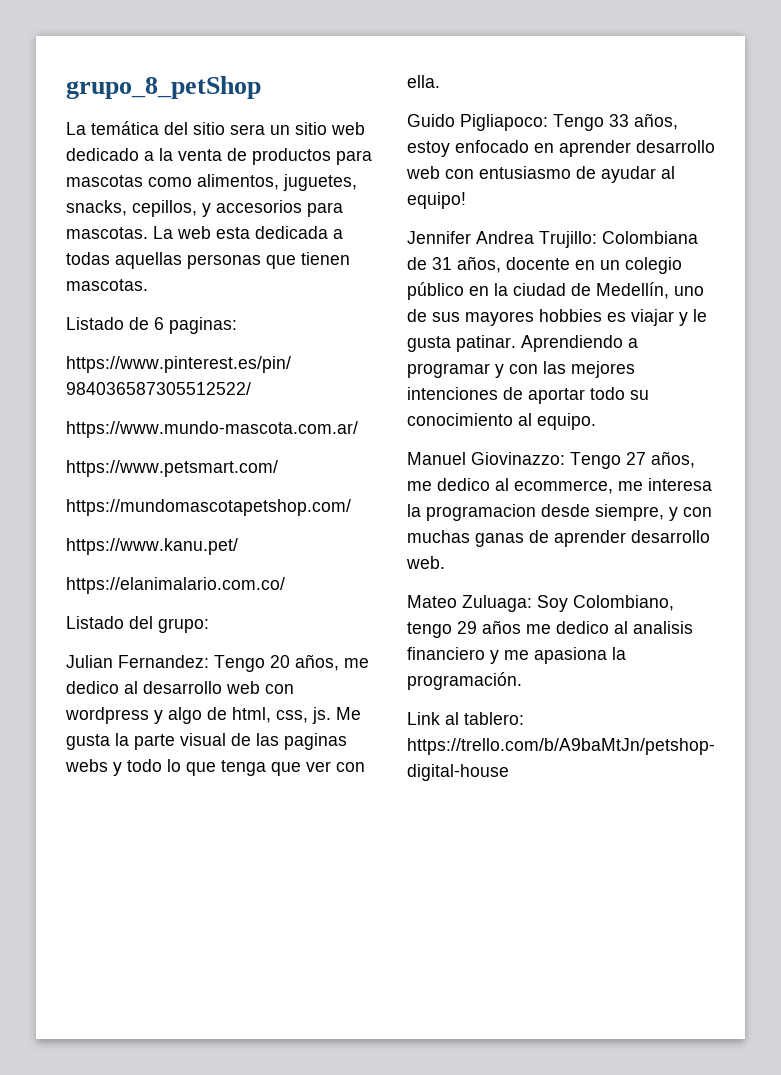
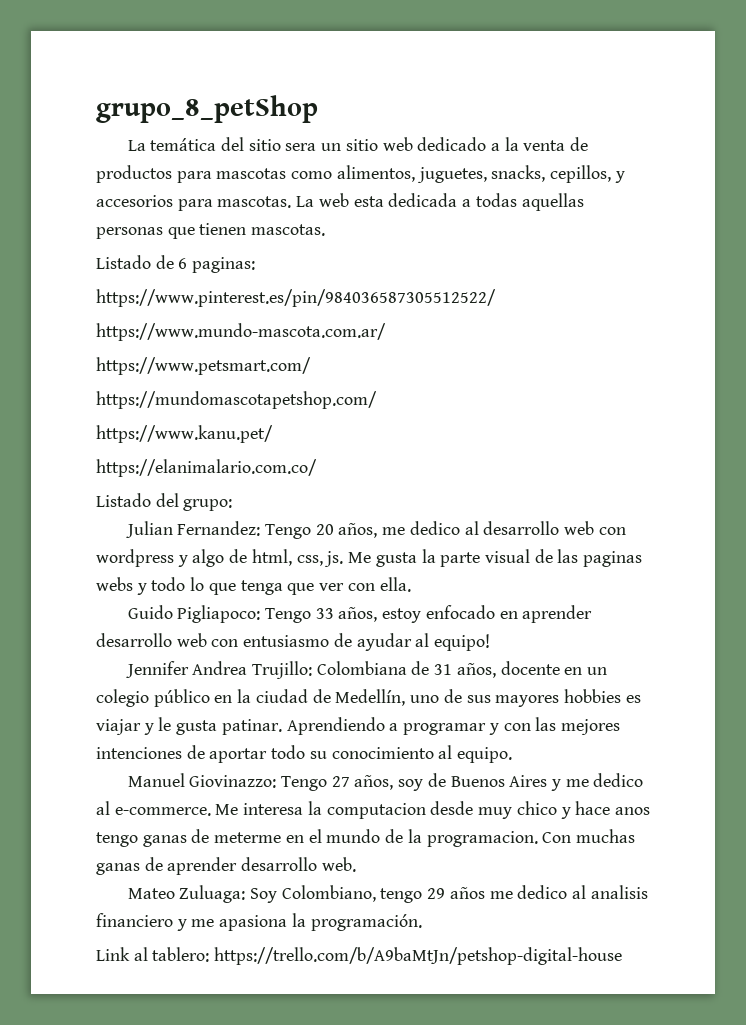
- Manuel Giovinazzo: Tengo 27 años, me dedico al ecommerce, me interesa la programacion desde siempre, y con muchas ganas de aprender desarrollo web.
+ Manuel Giovinazzo: Tengo 27 años, soy de Buenos Aires y me dedico al e-commerce. Me interesa la computacion desde muy chico y hace anos tengo ganas de meterme en el mundo de la programacion. Con muchas ganas de aprender desarrollo web.

